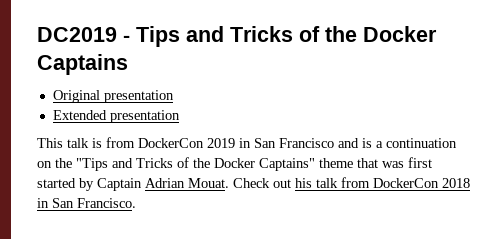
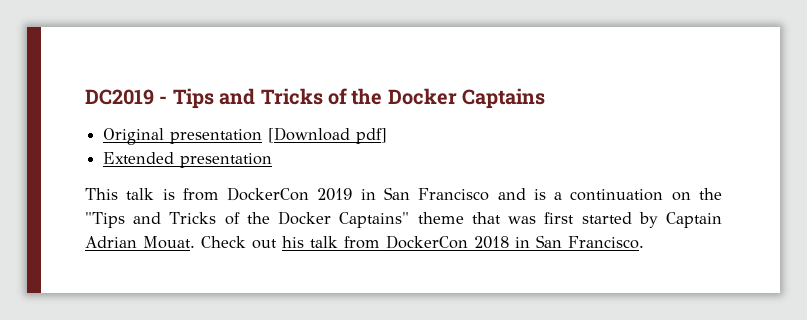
- Original presentation
+ Original presentation [Download pdf]

